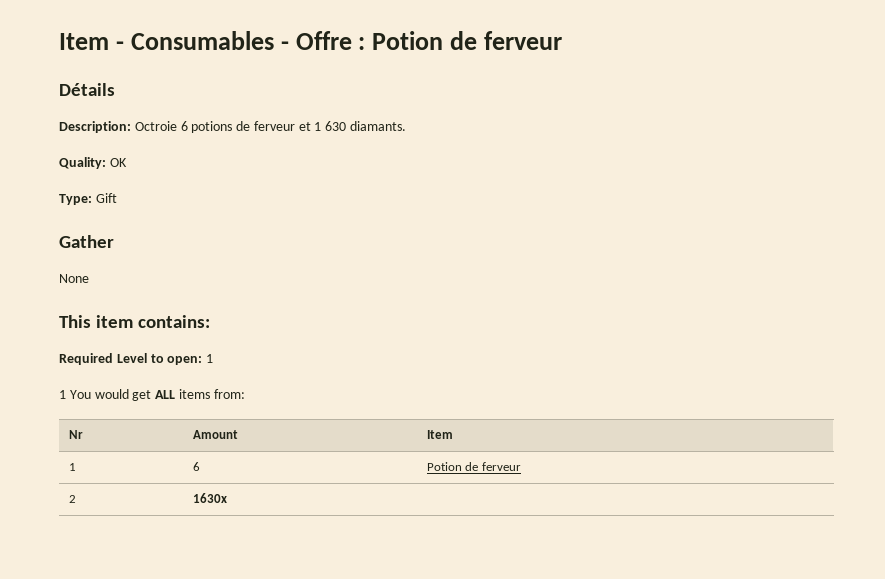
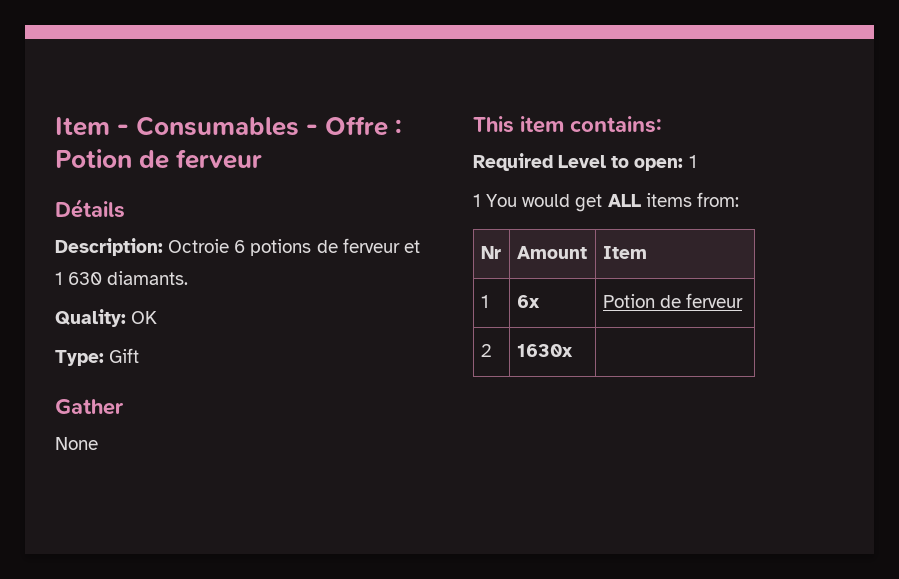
- 1 | 6 | Potion de ferveur
+ 1 | 6x | Potion de ferveur

